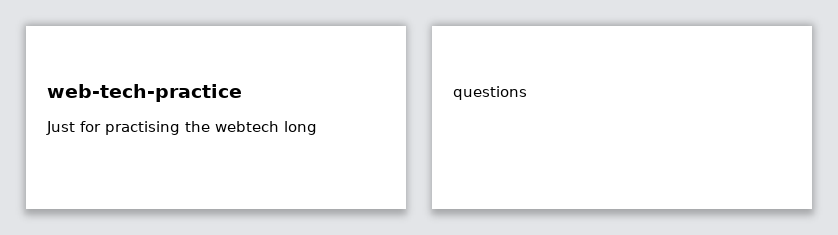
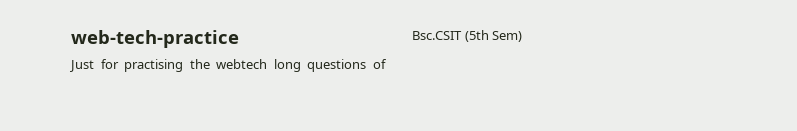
- Just for practising the webtech long questions
+ Just for practising the webtech long questions of Bsc.CSIT (5th Sem)

